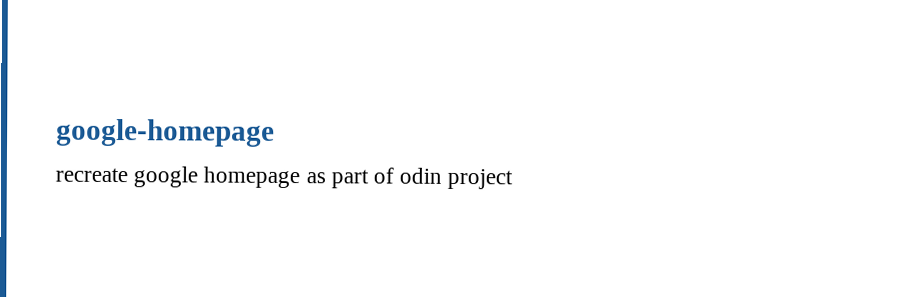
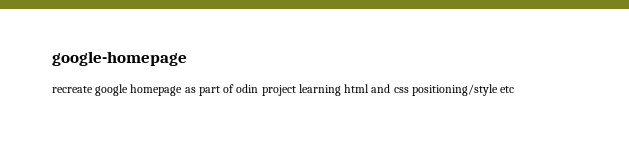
- recreate google homepage as part of odin project
+ recreate google homepage as part of odin project learning html and css positioning/style etc

